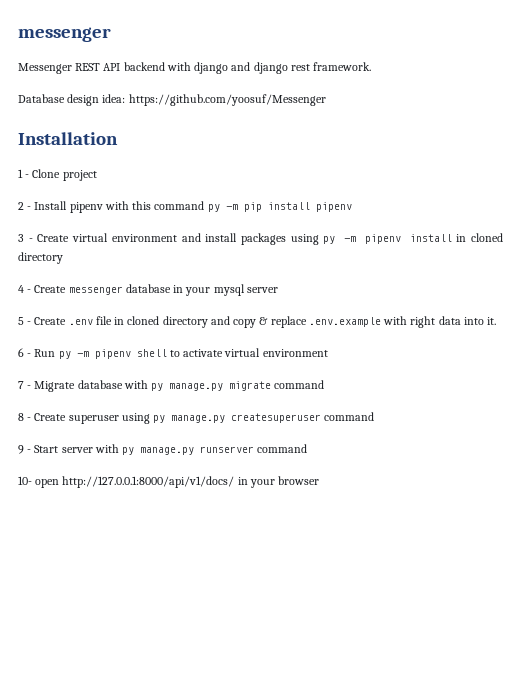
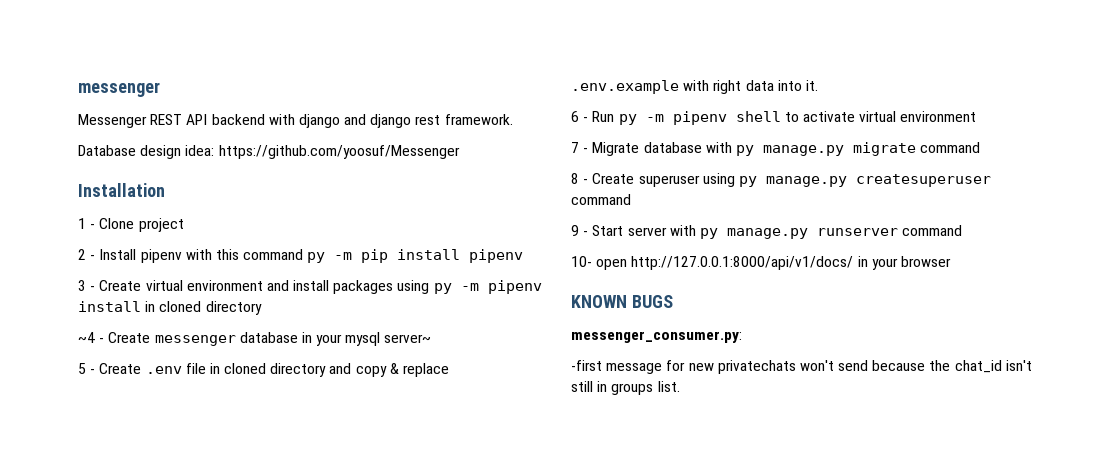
- 4 - Create messenger database in your mysql server
+ ~4 - Create messenger database in your mysql server~
+ KNOWN BUGS
+ messenger_consumer.py:
+ -first message for new privatechats won't send because the chat_id isn't still in groups list.

